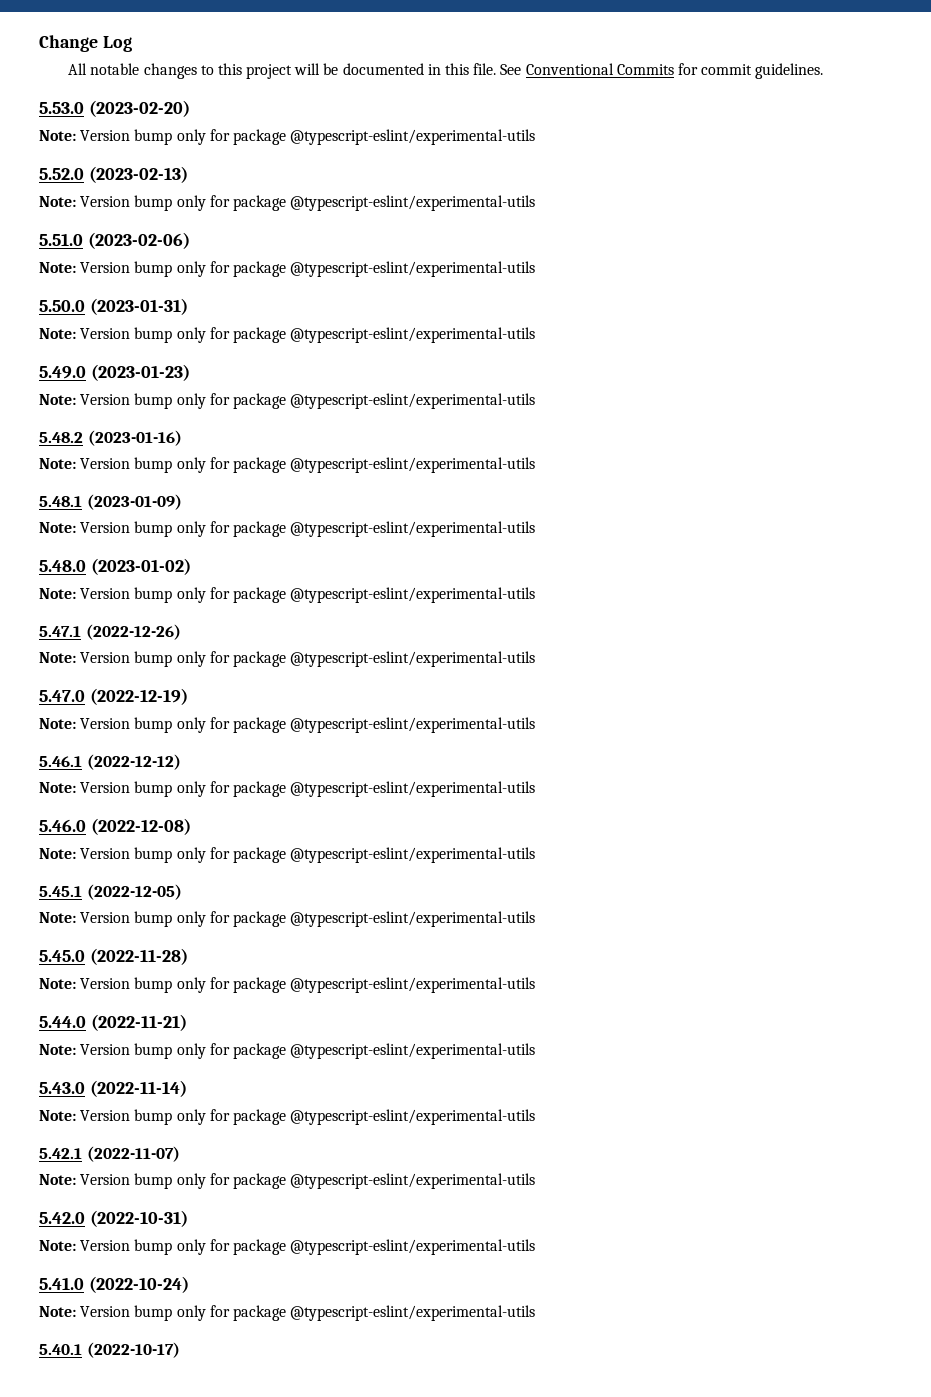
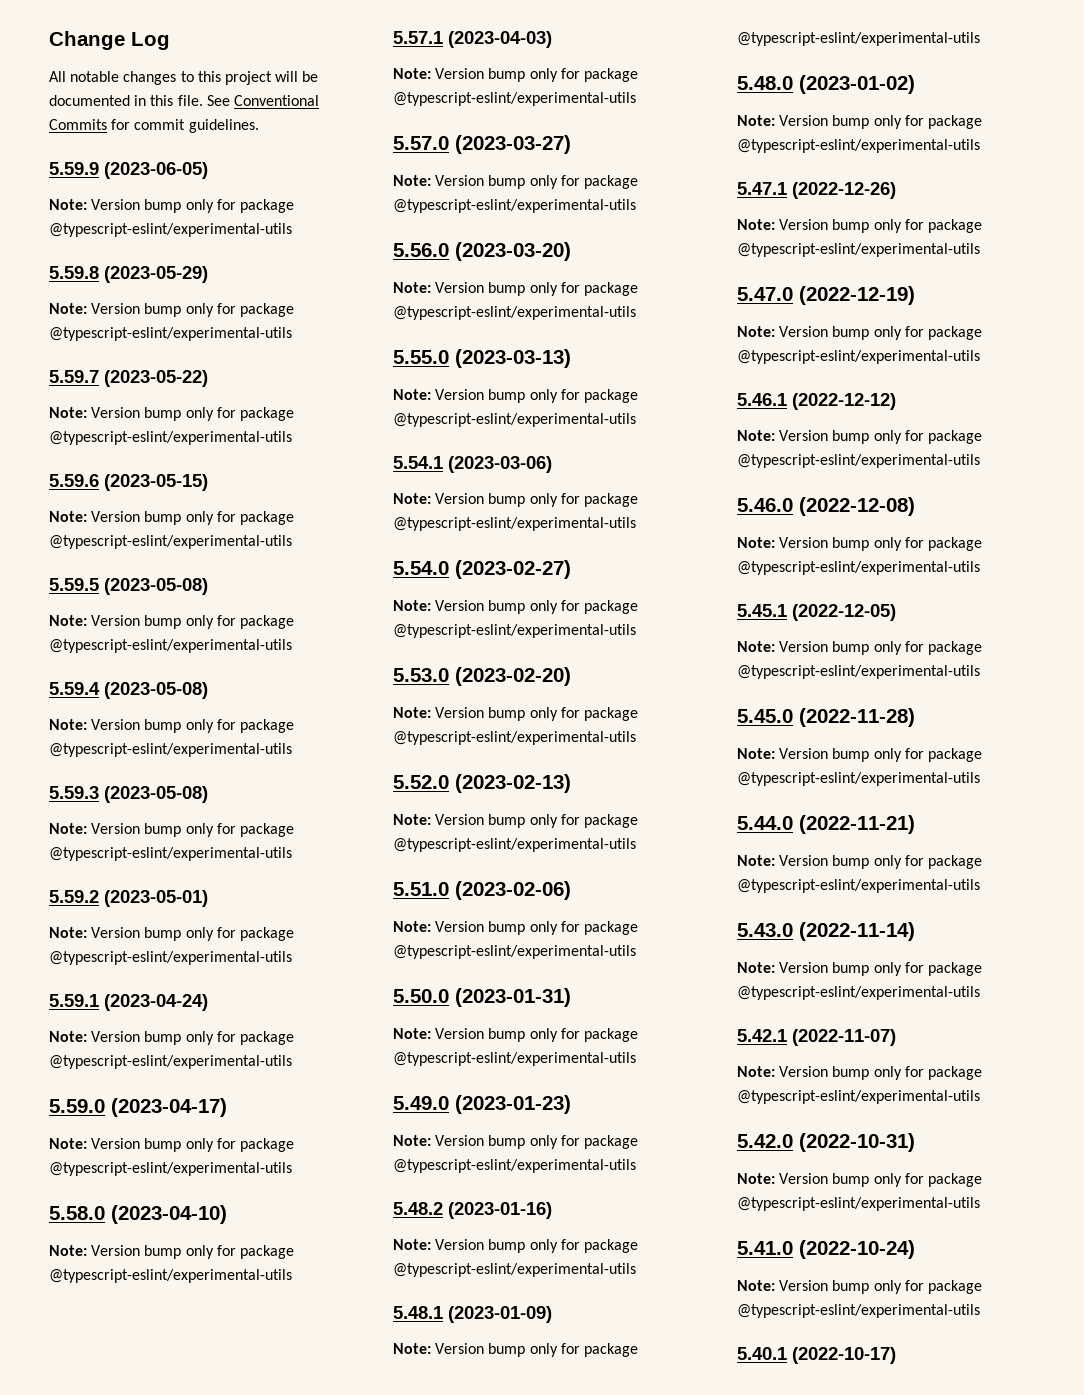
+ 5.59.9 (2023-06-05)
+ Note: Version bump only for package @typescript-eslint/experimental-utils
+ 5.59.8 (2023-05-29)
+ Note: Version bump only for package @typescript-eslint/experimental-utils
+ 5.59.7 (2023-05-22)
+ Note: Version bump only for package @typescript-eslint/experimental-utils
+ 5.59.6 (2023-05-15)
+ Note: Version bump only for package @typescript-eslint/experimental-utils
+ 5.59.5 (2023-05-08)
+ Note: Version bump only for package @typescript-eslint/experimental-utils
+ 5.59.4 (2023-05-08)
+ Note: Version bump only for package @typescript-eslint/experimental-utils
+ 5.59.3 (2023-05-08)
+ Note: Version bump only for package @typescript-eslint/experimental-utils
+ 5.59.2 (2023-05-01)
+ Note: Version bump only for package @typescript-eslint/experimental-utils
+ 5.59.1 (2023-04-24)
+ Note: Version bump only for package @typescript-eslint/experimental-utils
+ 5.59.0 (2023-04-17)
+ Note: Version bump only for package @typescript-eslint/experimental-utils
+ 5.58.0 (2023-04-10)
+ Note: Version bump only for package @typescript-eslint/experimental-utils
+ 5.57.1 (2023-04-03)
+ Note: Version bump only for package @typescript-eslint/experimental-utils
+ 5.57.0 (2023-03-27)
+ Note: Version bump only for package @typescript-eslint/experimental-utils
+ 5.56.0 (2023-03-20)
+ Note: Version bump only for package @typescript-eslint/experimental-utils
+ 5.55.0 (2023-03-13)
+ Note: Version bump only for package @typescript-eslint/experimental-utils
+ 5.54.1 (2023-03-06)
+ Note: Version bump only for package @typescript-eslint/experimental-utils
+ 5.54.0 (2023-02-27)
+ Note: Version bump only for package @typescript-eslint/experimental-utils

